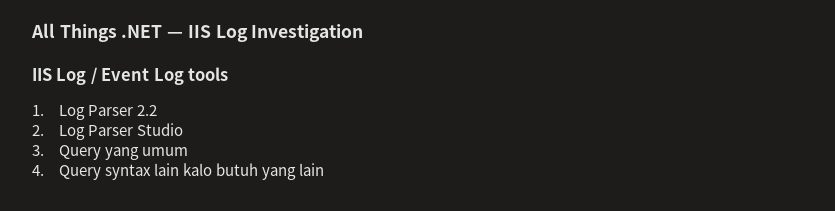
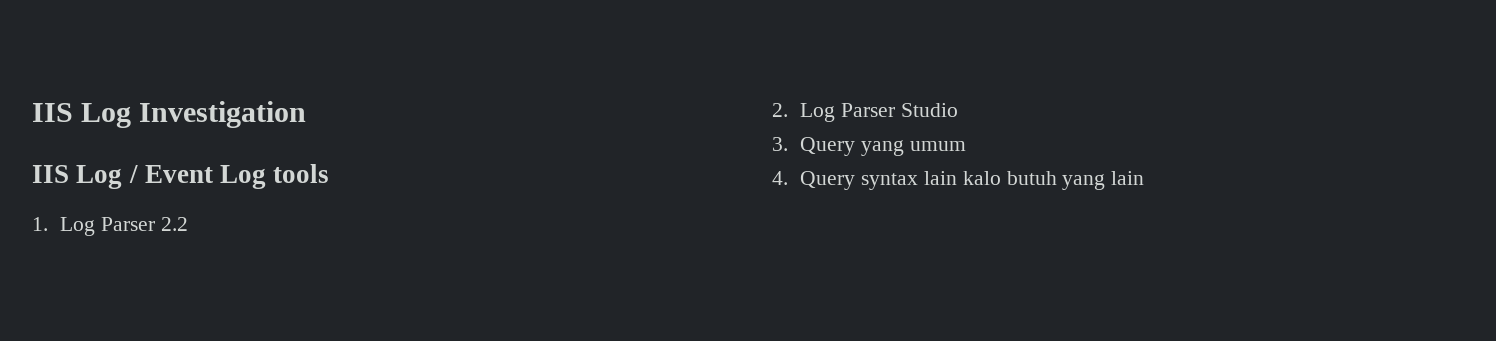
- All Things .NET — IIS Log Investigation
+ IIS Log Investigation

